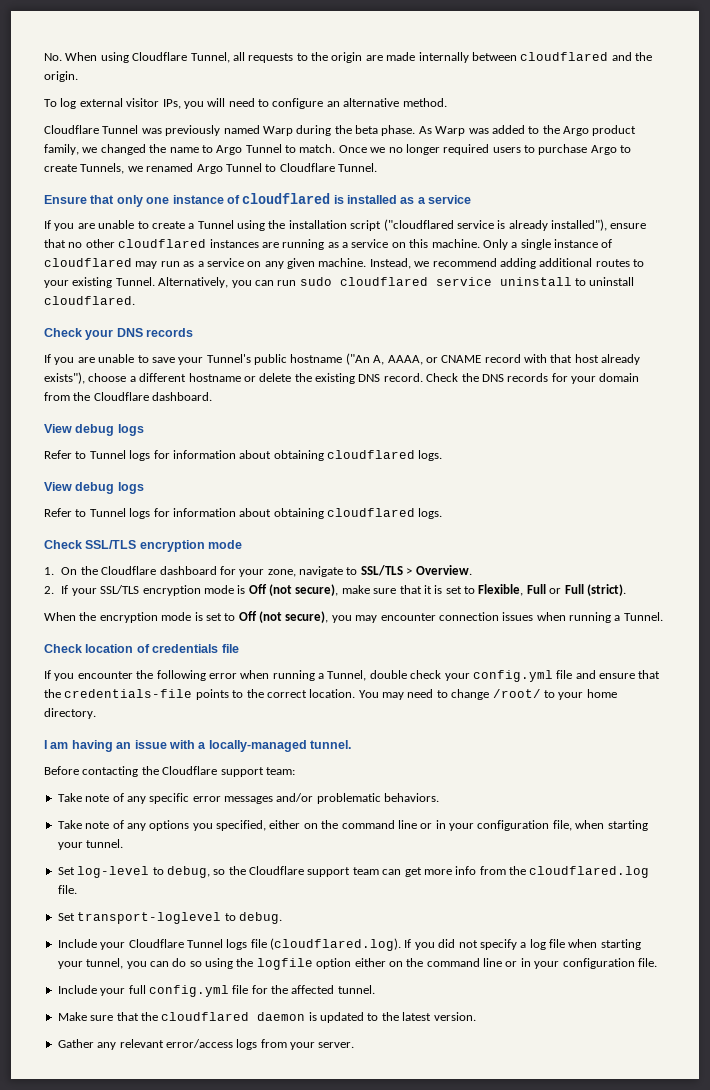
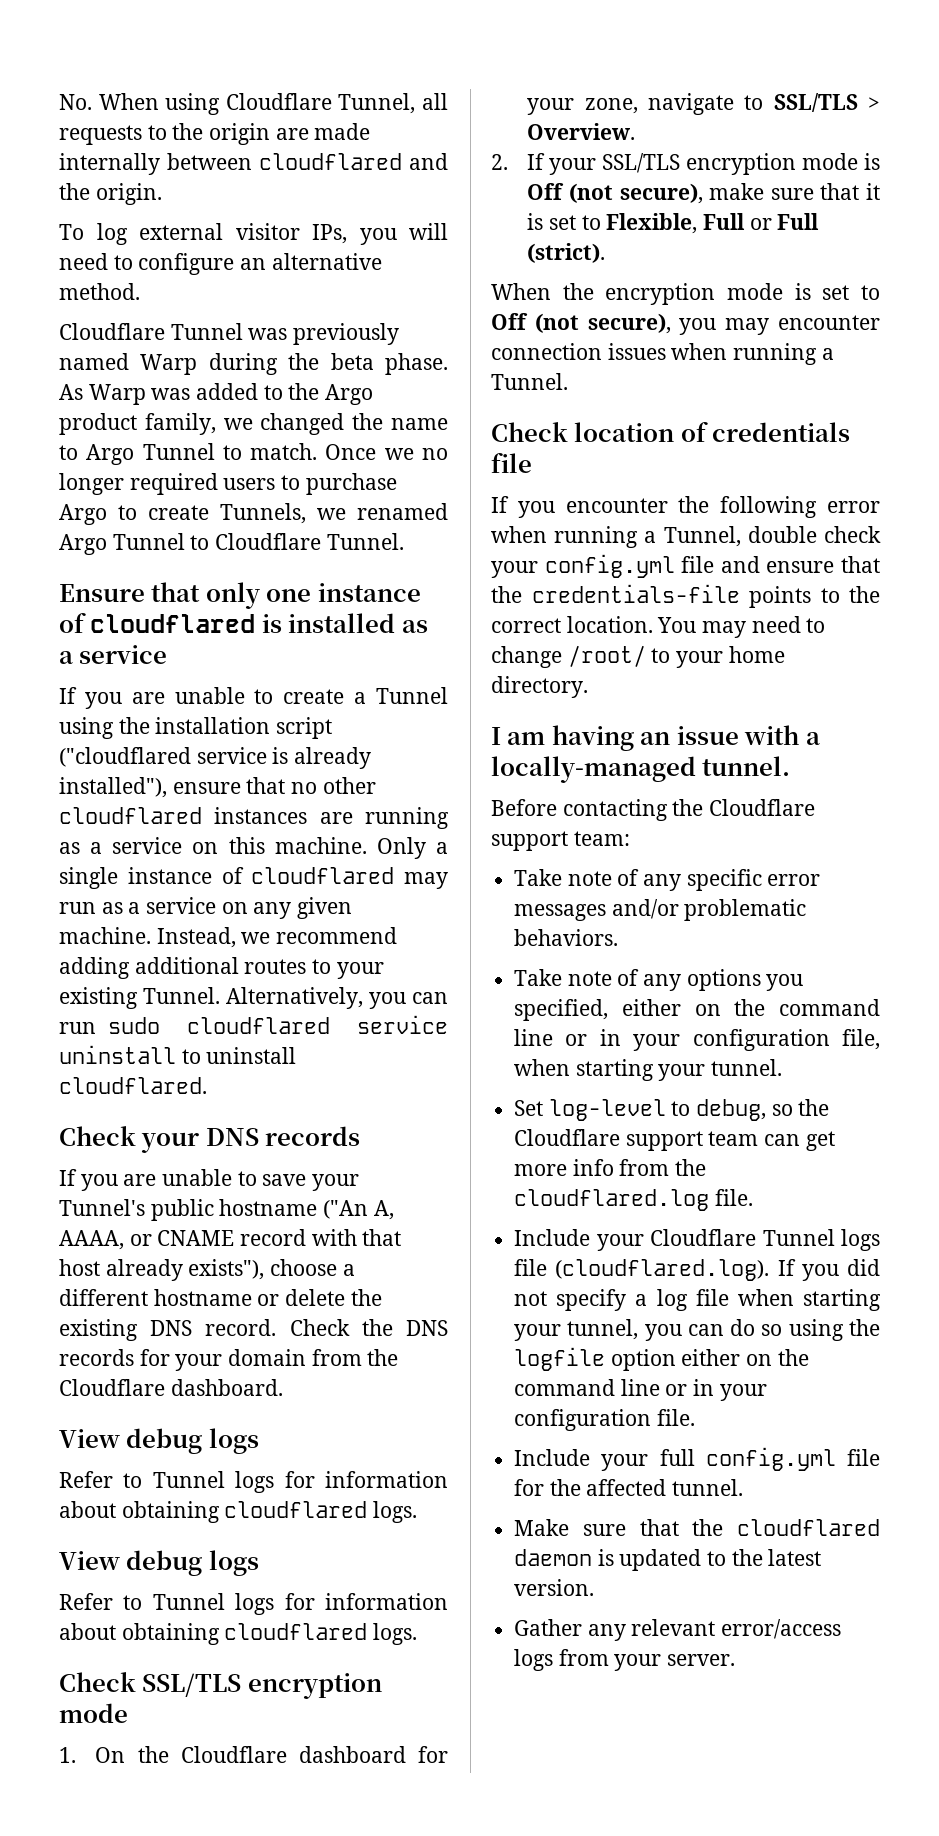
- Set transport-loglevel to debug.

